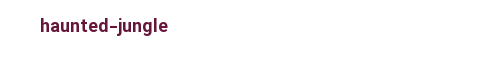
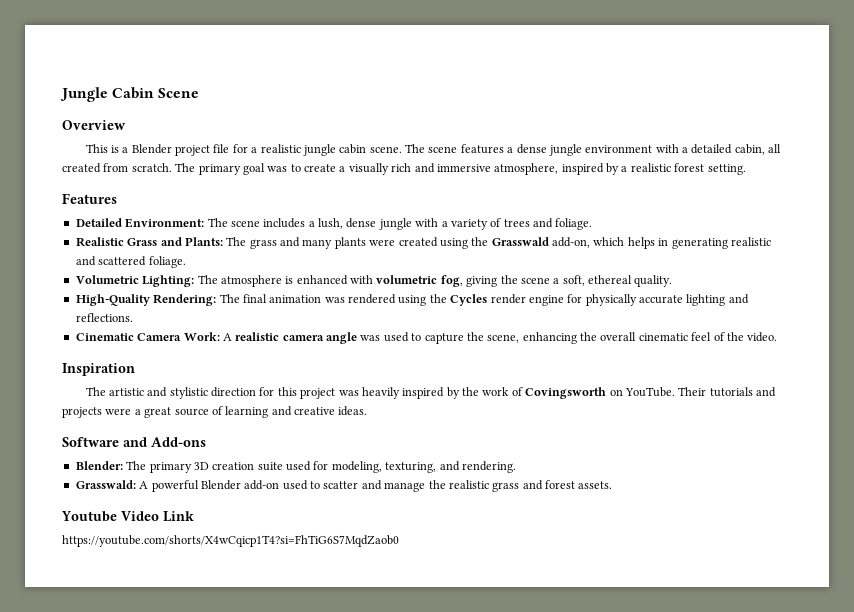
- haunted-jungle
+ Jungle Cabin Scene
+ Overview
+ This is a Blender project file for a realistic jungle cabin scene. The scene features a dense jungle environment with a detailed cabin, all created from scratch. The primary goal was to create a visually rich and immersive atmosphere, inspired by a realistic forest setting.
+ Features
+ Detailed Environment: The scene includes a lush, dense jungle with a variety of trees and foliage.
+ Realistic Grass and Plants: The grass and many plants were created using the Grasswald add-on, which helps in generating realistic and scattered foliage.
+ Volumetric Lighting: The atmosphere is enhanced with volumetric fog, giving the scene a soft, ethereal quality.
+ High-Quality Rendering: The final animation was rendered using the Cycles render engine for physically accurate lighting and reflections.
+ Cinematic Camera Work: A realistic camera angle was used to capture the scene, enhancing the overall cinematic feel of the video.
+ Inspiration
+ The artistic and stylistic direction for this project was heavily inspired by the work of Covingsworth on YouTube. Their tutorials and projects were a great source of learning and creative ideas.
+ Software and Add-ons
+ Blender: The primary 3D creation suite used for modeling, texturing, and rendering.
+ Grasswald: A powerful Blender add-on used to scatter and manage the realistic grass and forest assets.
+ Youtube Video Link
+ https://youtube.com/shorts/X4wCqicp1T4?si=FhTiG6S7MqdZaob0

